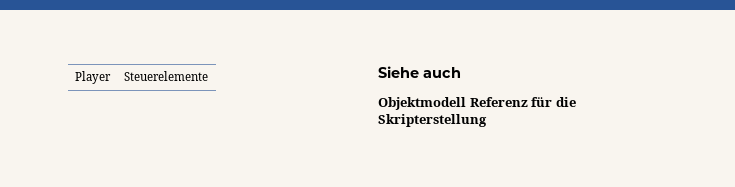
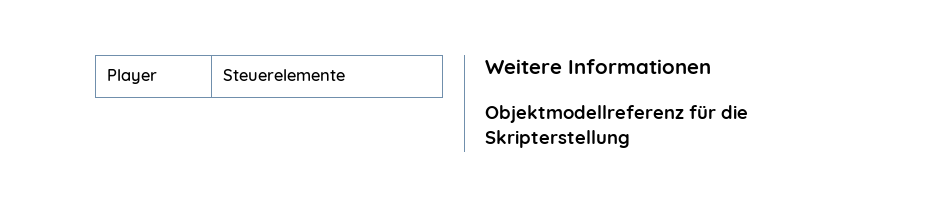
- Siehe auch
- Objektmodell Referenz für die Skripterstellung
+ Weitere Informationen
+ Objektmodellreferenz für die Skripterstellung

